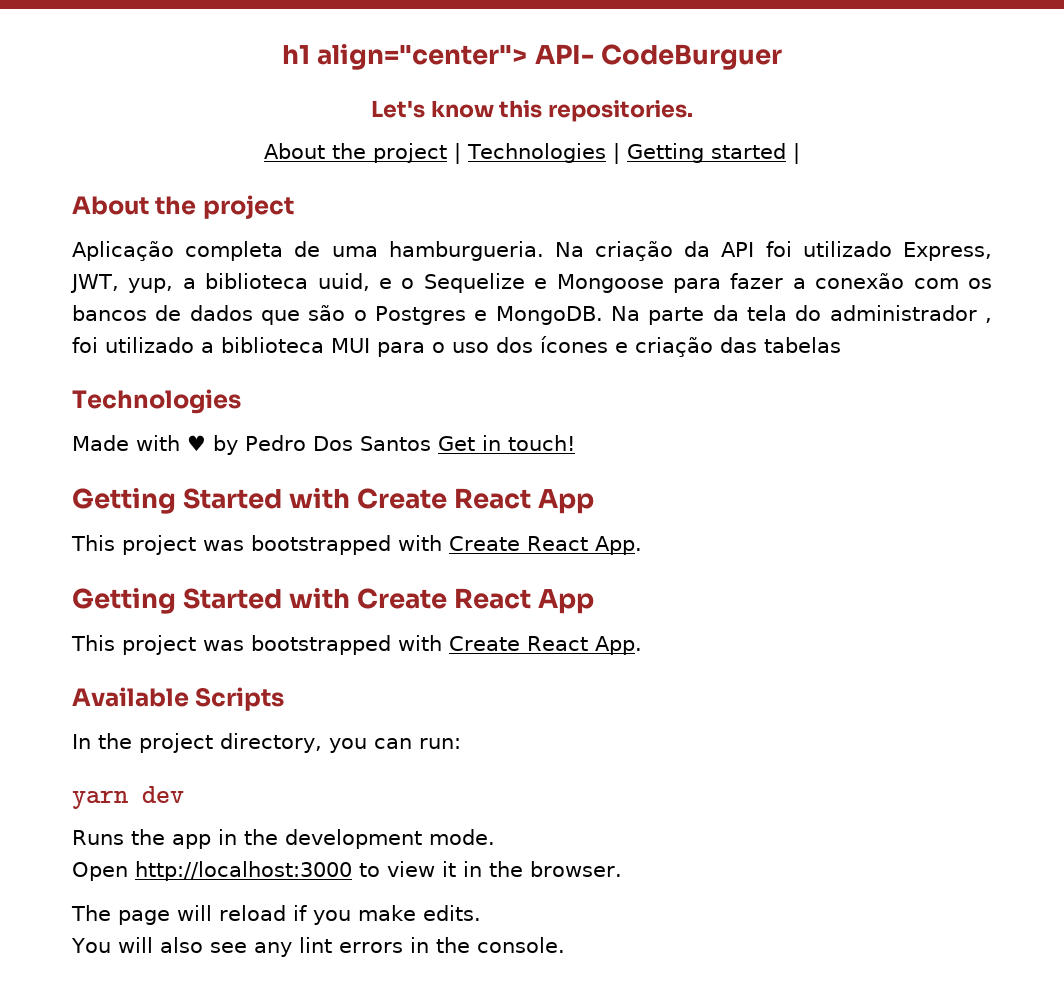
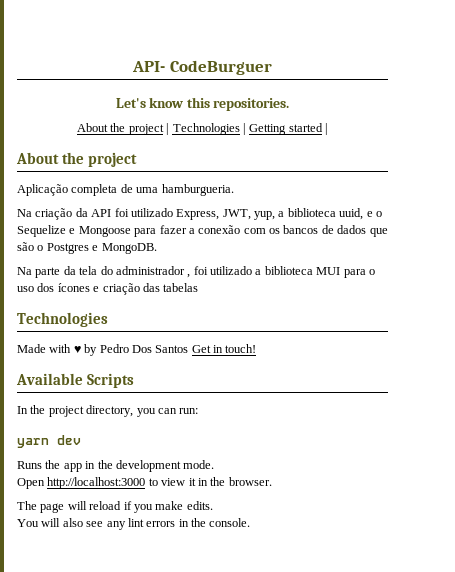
- h1 align="center"> API- CodeBurguer
+ API- CodeBurguer
- Aplicação completa de uma hamburgueria. Na criação da API foi utilizado Express, JWT, yup, a biblioteca uuid, e o Sequelize e Mongoose para fazer a conexão com os bancos de dados que são o Postgres e MongoDB. Na parte da tela do administrador , foi utilizado a biblioteca MUI para o uso dos ícones e criação das tabelas
+ Aplicação completa de uma hamburgueria.
+ Na criação da API foi utilizado Express, JWT, yup, a biblioteca uuid, e o Sequelize e Mongoose para fazer a conexão com os bancos de dados que são o Postgres e MongoDB.
+ Na parte da tela do administrador , foi utilizado a biblioteca MUI para o uso dos ícones e criação das tabelas
  Made with ♥ by Pedro Dos Santos Get in touch!
- Getting Started with Create React App
- This project was bootstrapped with Create React App.
- Getting Started with Create React App
- This project was bootstrapped with Create React App.

